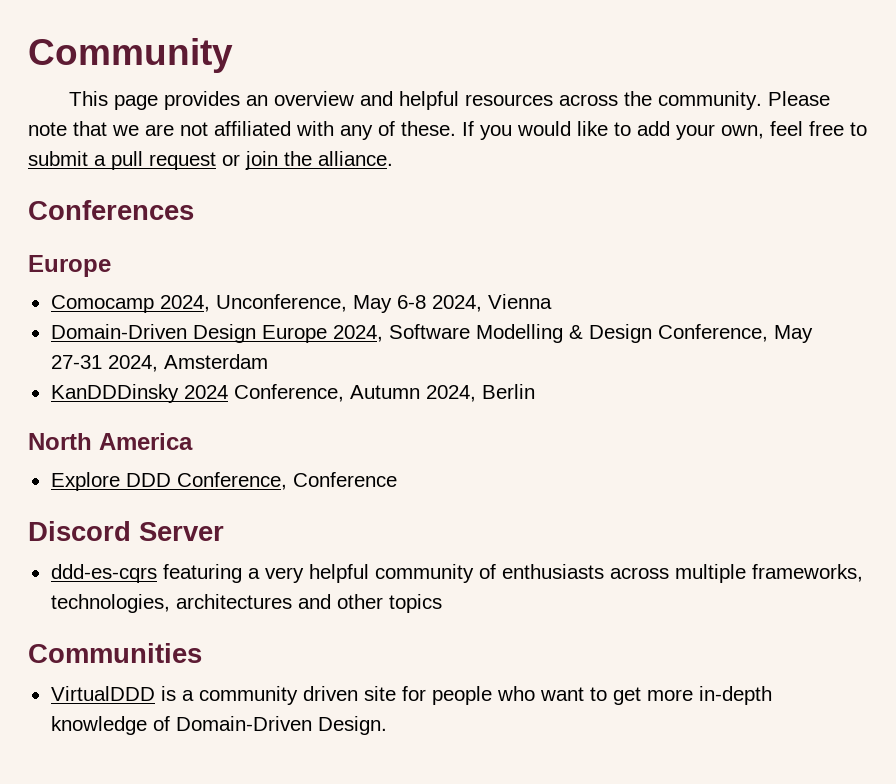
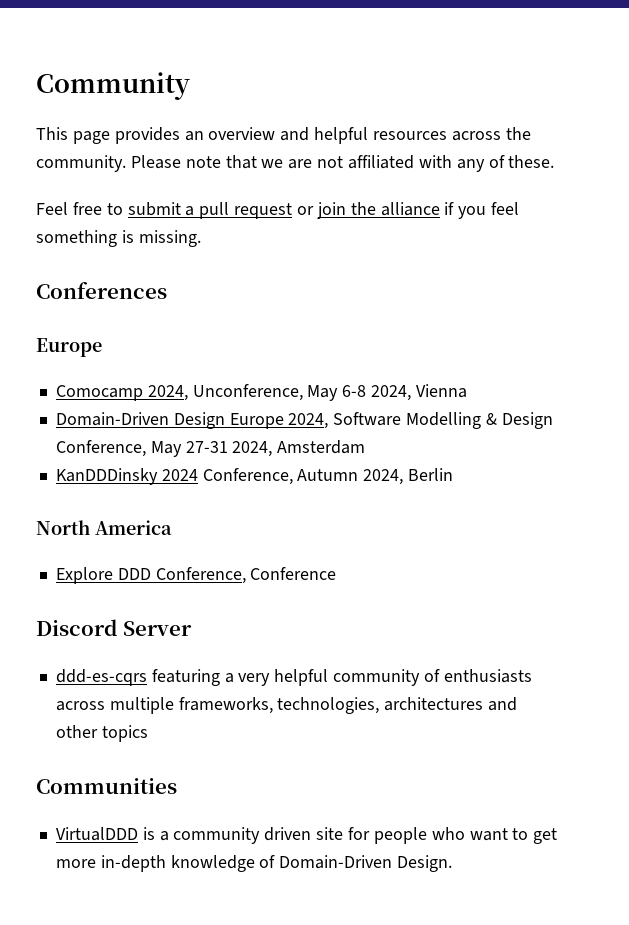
- Please note that we are not affiliated with any of these. If you would like to add your own, feel free to submit a pull request or join the alliance.
+ Please note that we are not affiliated with any of these.
+ Feel free to submit a pull request or join the alliance if you feel something is missing.

